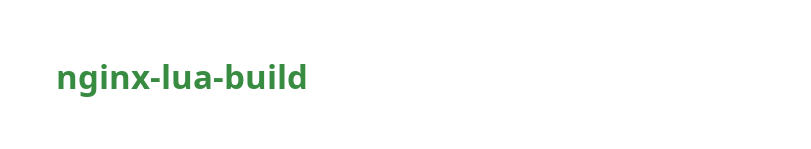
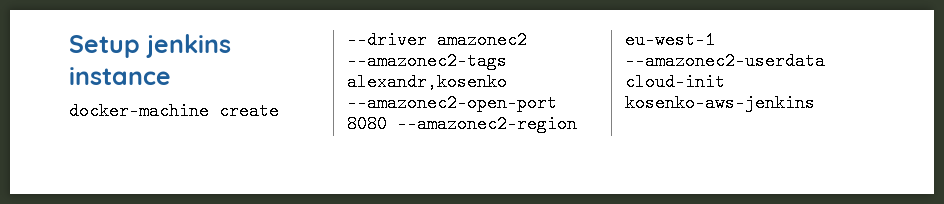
- nginx-lua-build
+ Setup jenkins instance
+ docker-machine create --driver amazonec2 --amazonec2-tags alexandr,kosenko --amazonec2-open-port 8080 --amazonec2-region eu-west-1 --amazonec2-userdata cloud-init kosenko-aws-jenkins

